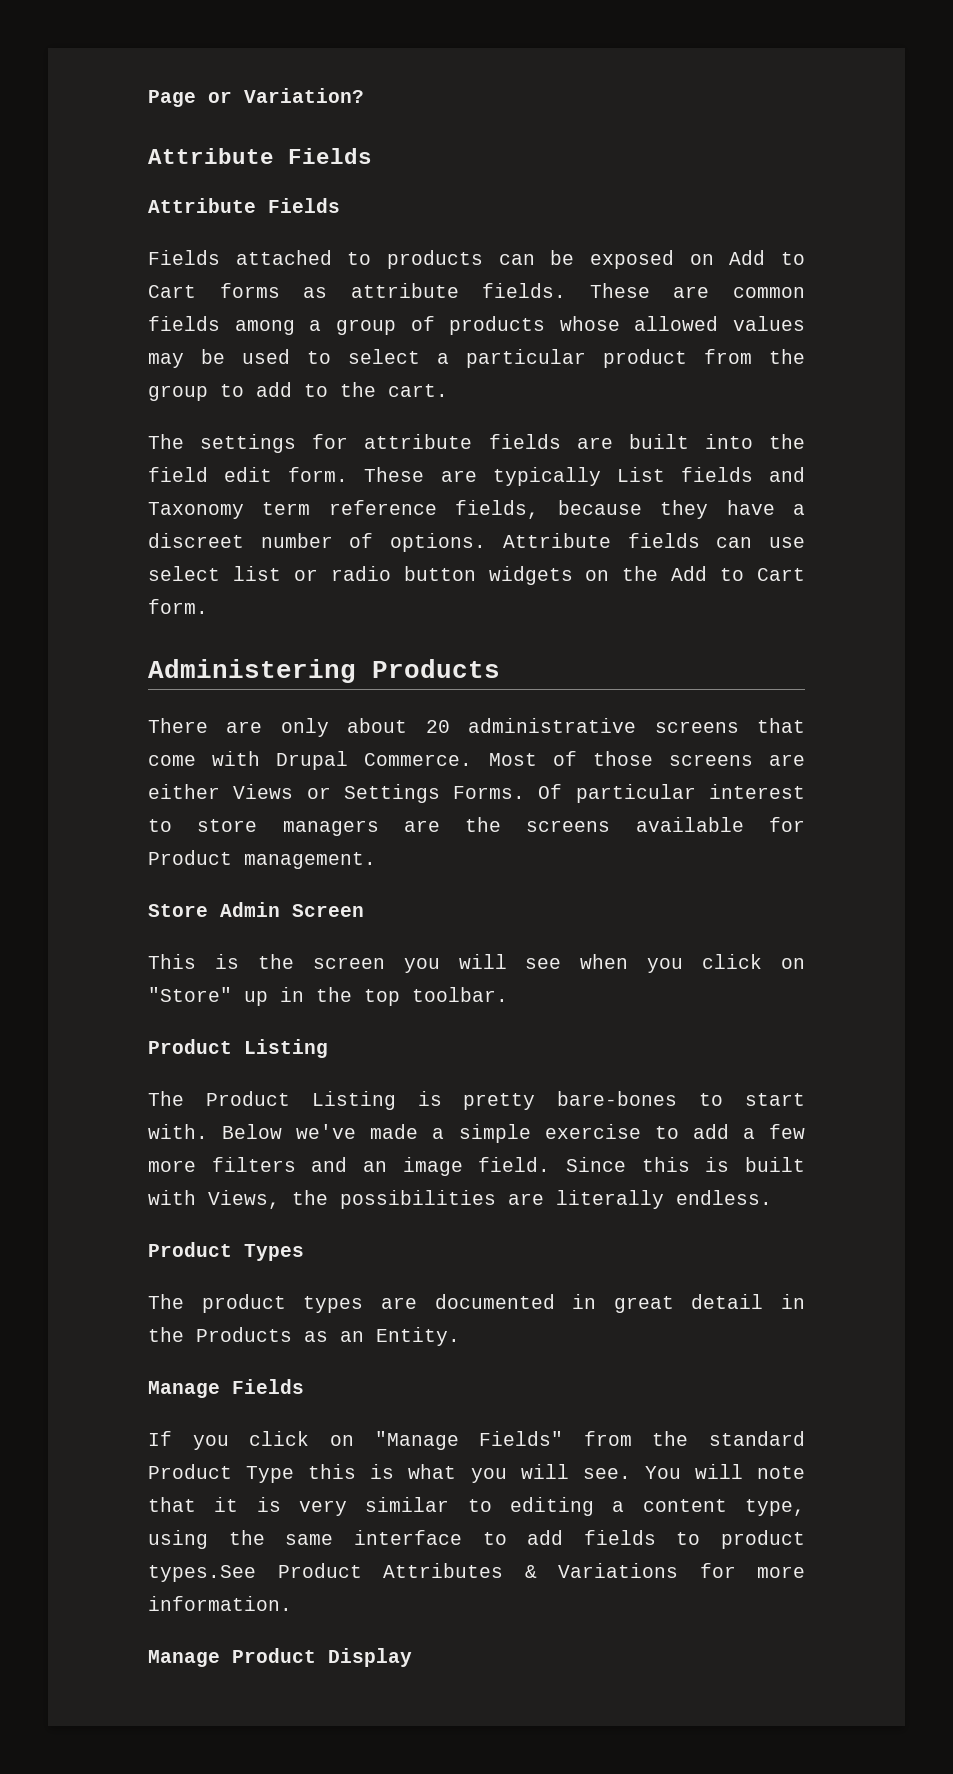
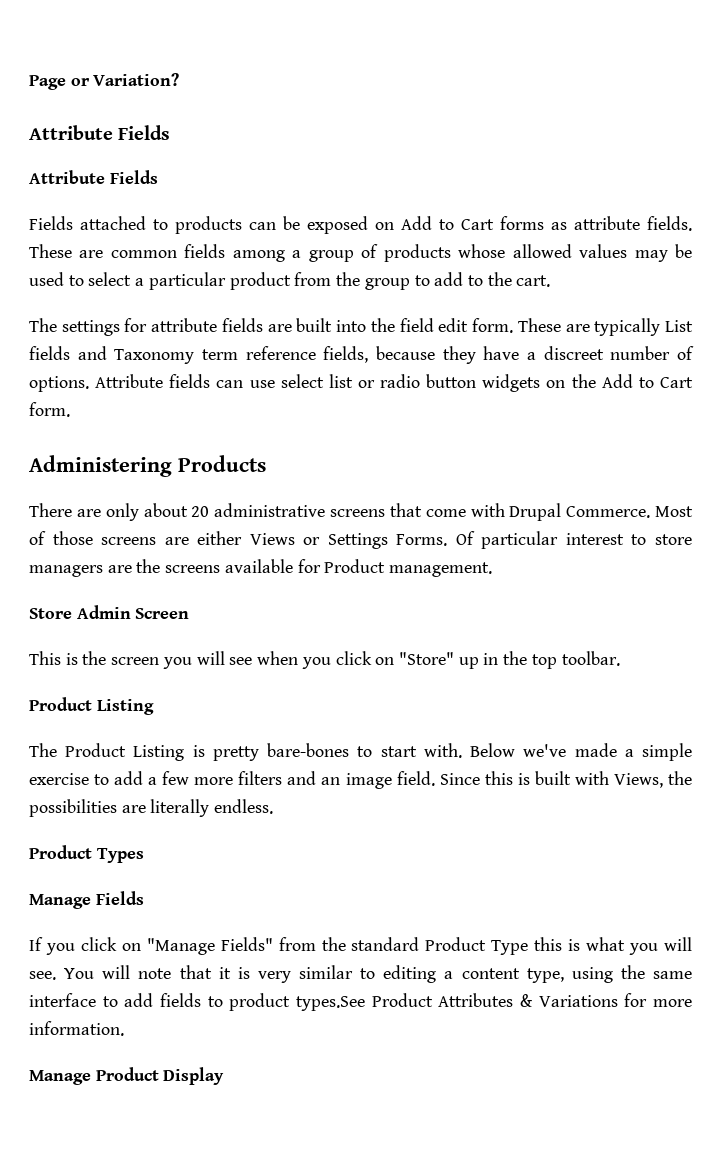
- The product types are documented in great detail in the Products as an Entity.

